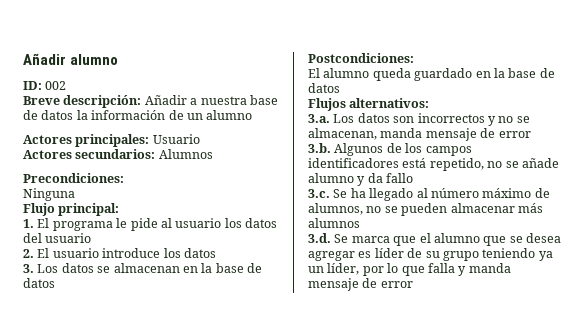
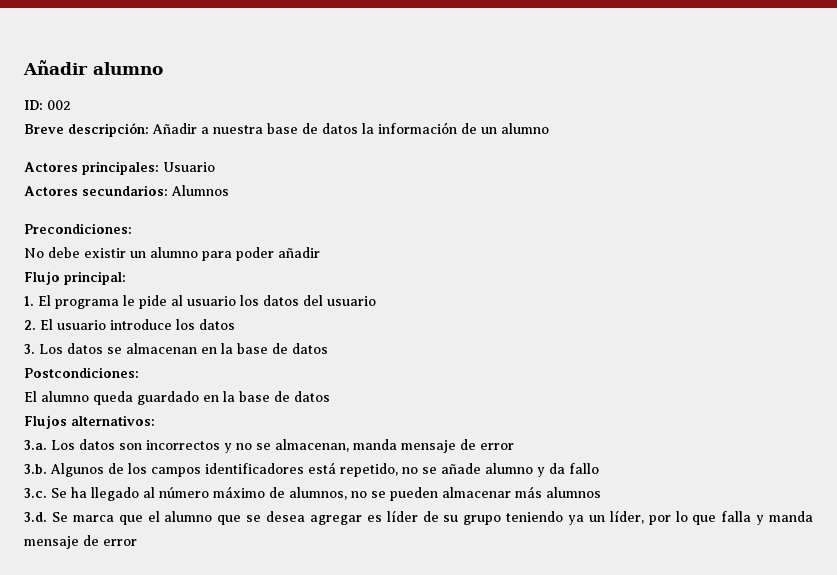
- Ninguna
+ No debe existir un alumno para poder añadir

